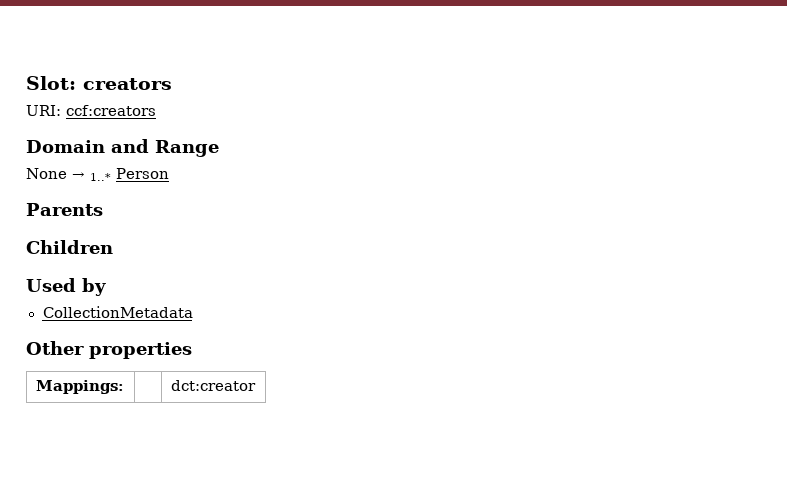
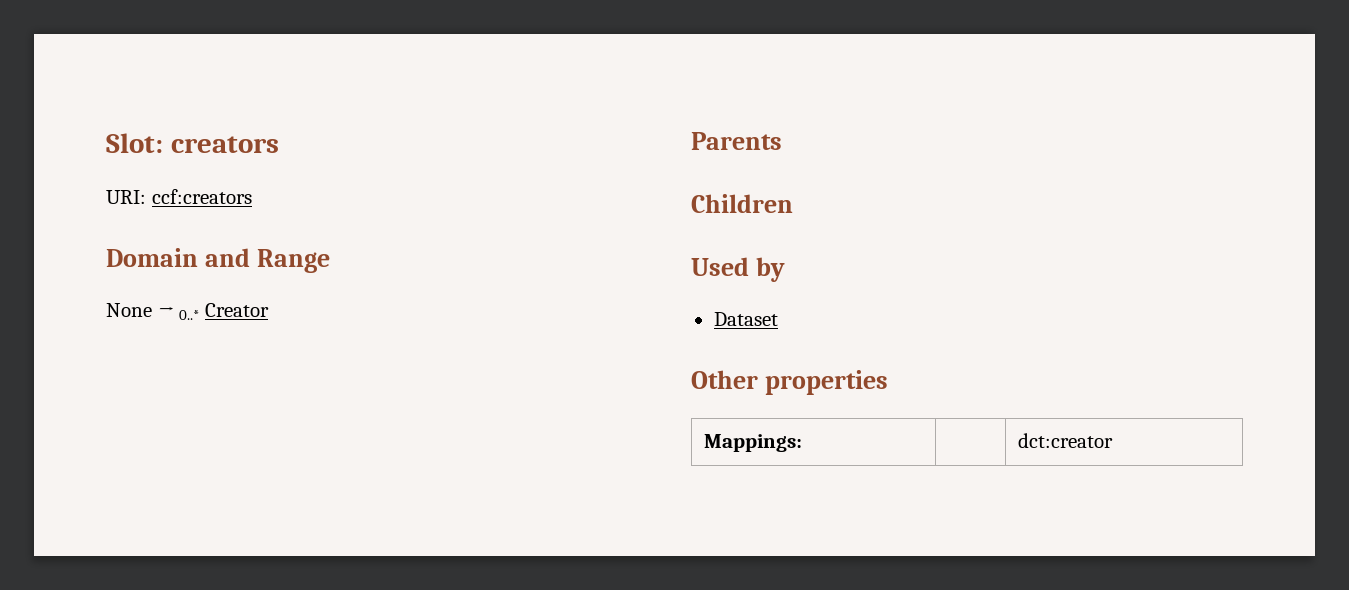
- None → 1..* Person
+ None → 0..* Creator
- CollectionMetadata
+ Dataset

